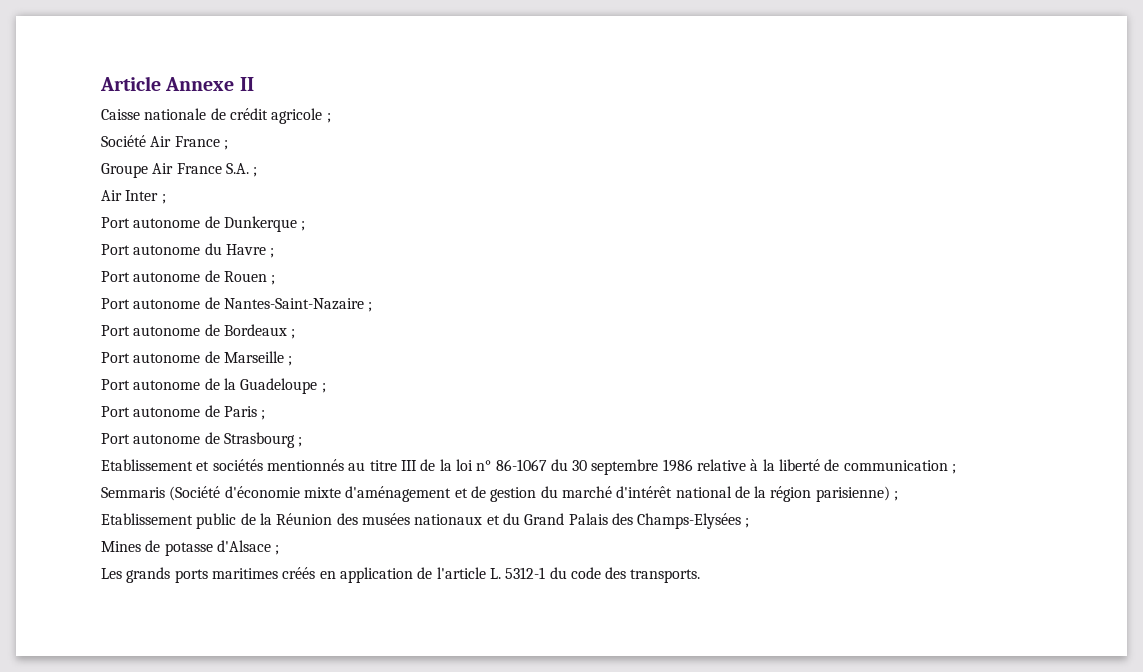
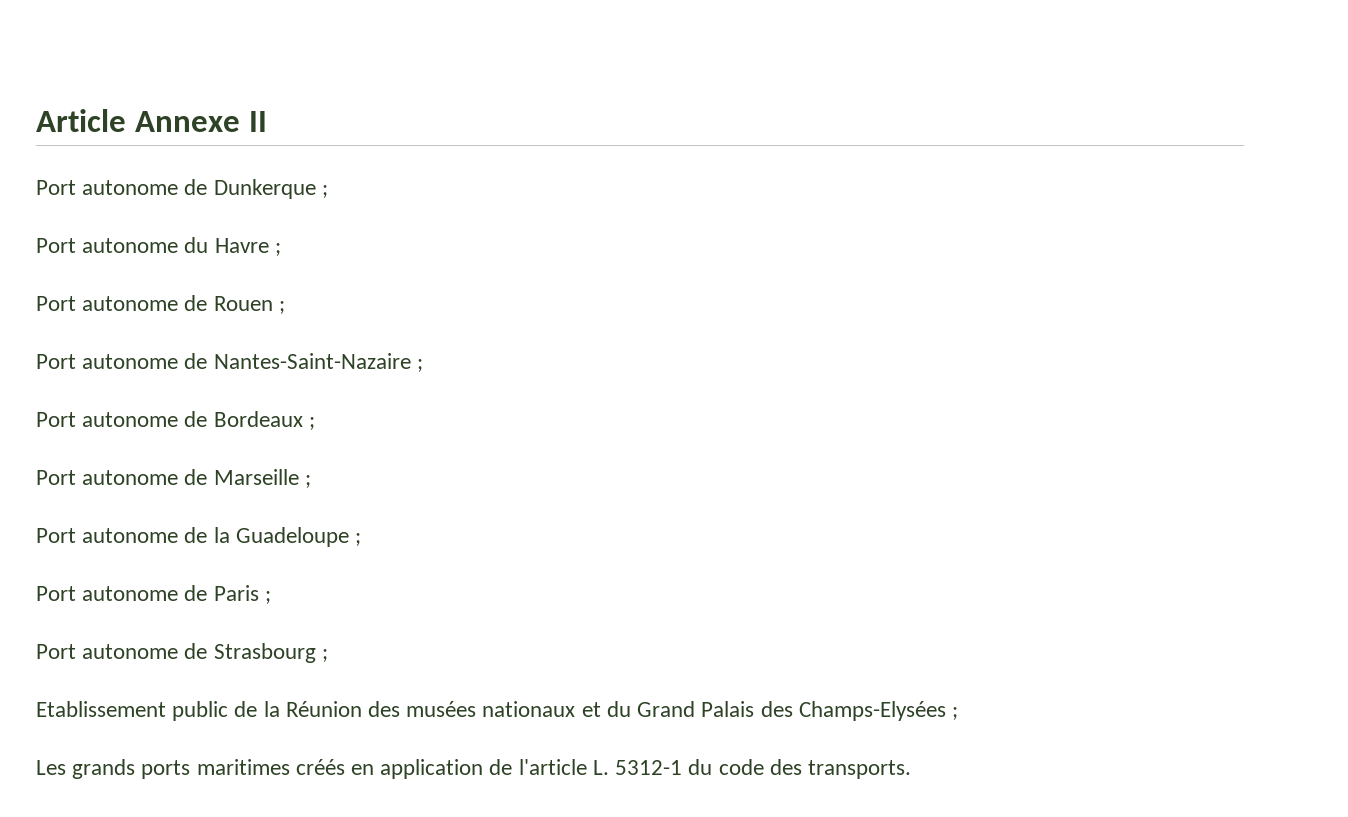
- Caisse nationale de crédit agricole ;
- Société Air France ;
- Groupe Air France S.A. ;
- Air Inter ;
- Etablissement et sociétés mentionnés au titre III de la loi n° 86-1067 du 30 septembre 1986 relative à la liberté de communication ;
- Semmaris (Société d'économie mixte d'aménagement et de gestion du marché d'intérêt national de la région parisienne) ;
- Mines de potasse d'Alsace ;

